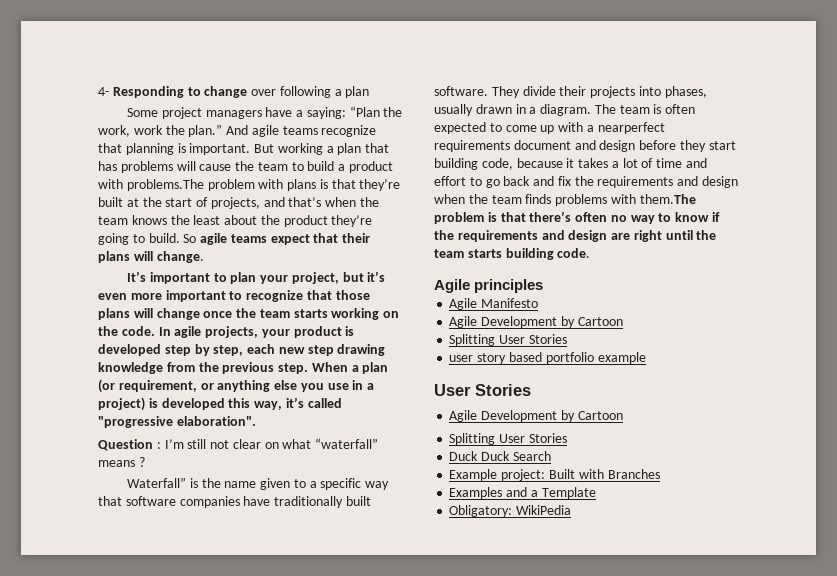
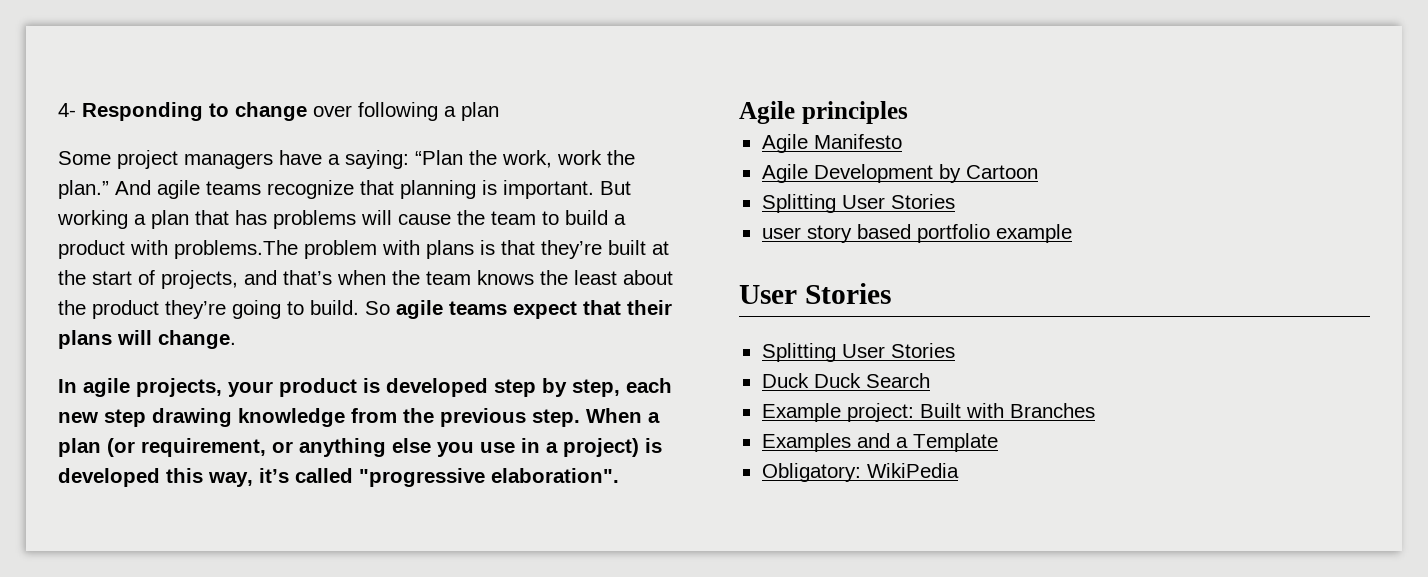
- It’s important to plan your project, but it’s even more important to recognize that those plans will change once the team starts working on the code.
- Question : I’m still not clear on what “waterfall” means ?
- Waterfall” is the name given to a specific way that software companies have traditionally built software. They divide their projects into phases, usually drawn in a diagram. The team is often expected to come up with a nearperfect requirements document and design before they start building code, because it takes a lot of time and effort to go back and fix the requirements and design when the team finds problems with them.The problem is that there’s often no way to know if the requirements and design are right until the team starts building code.
  user story based portfolio example
  User Stories
- Agile Development by Cartoon

